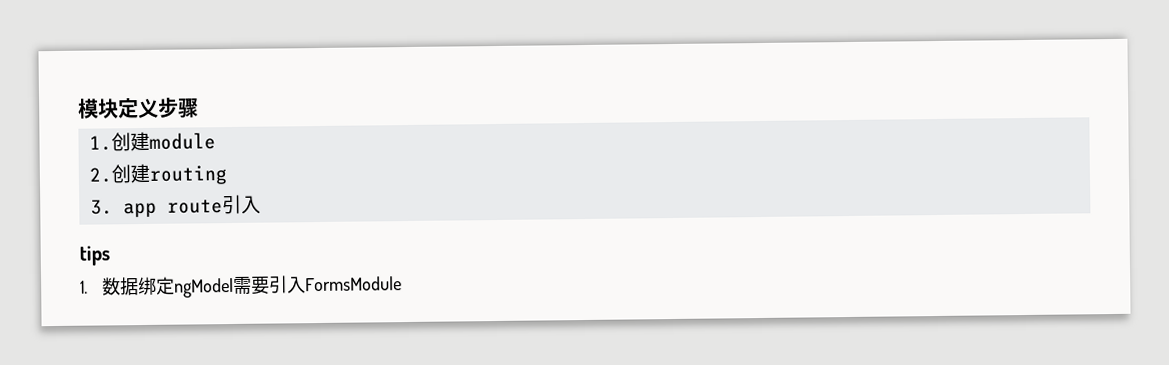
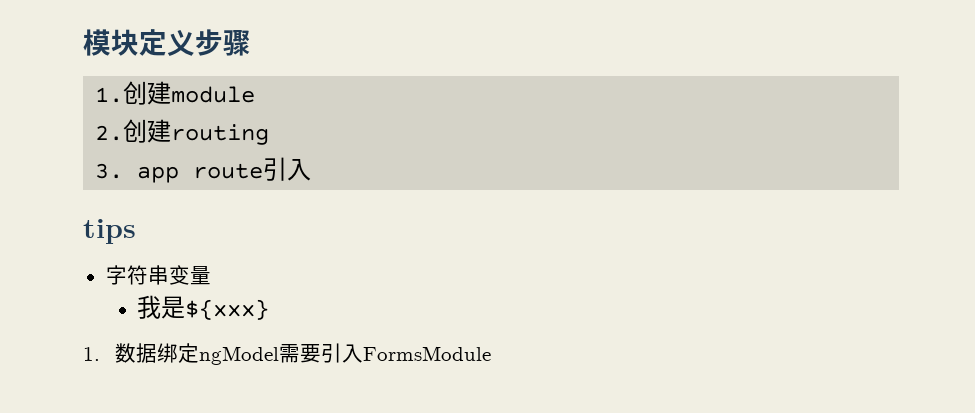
+ 字符串变量
+ 我是${xxx}

